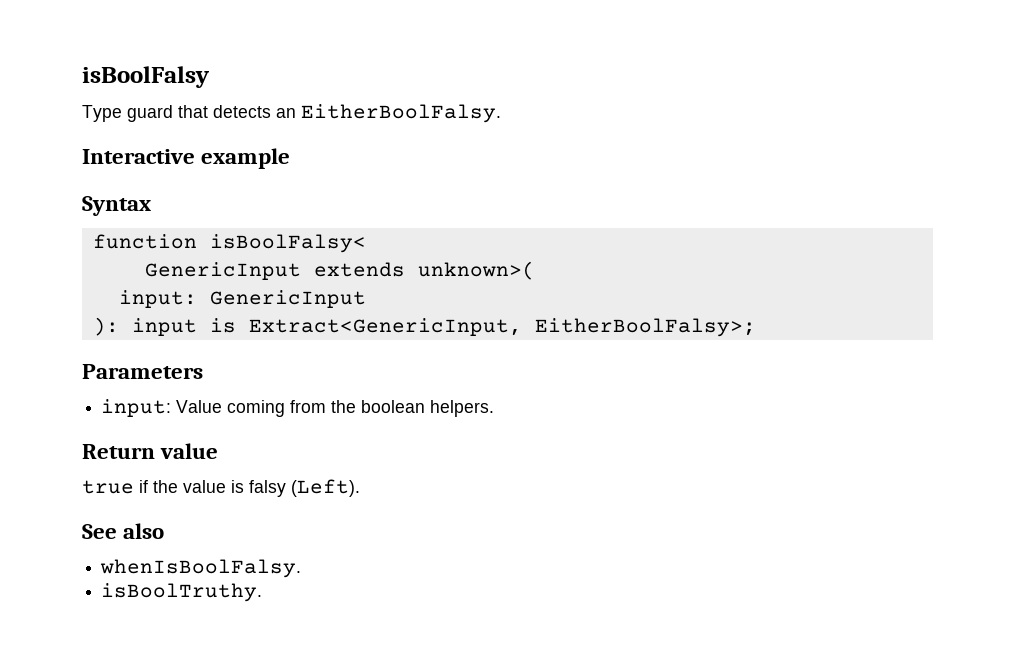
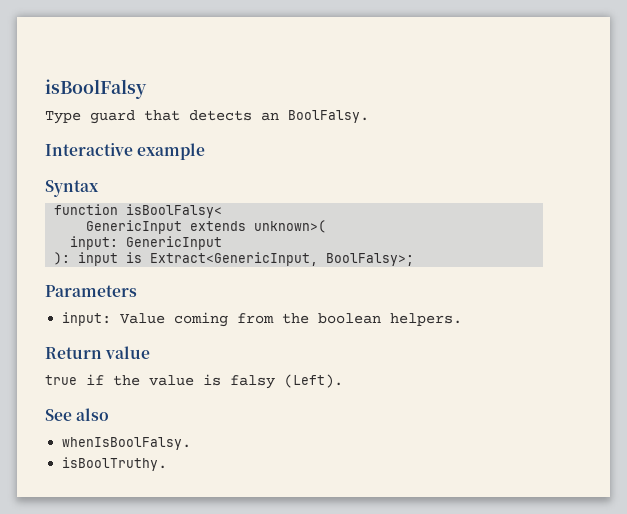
- Type guard that detects an EitherBoolFalsy.
+ Type guard that detects an BoolFalsy.
- ): input is Extract<GenericInput, EitherBoolFalsy>;
+ ): input is Extract<GenericInput, BoolFalsy>;

